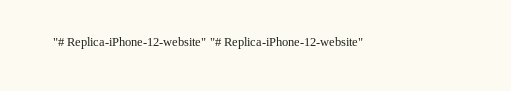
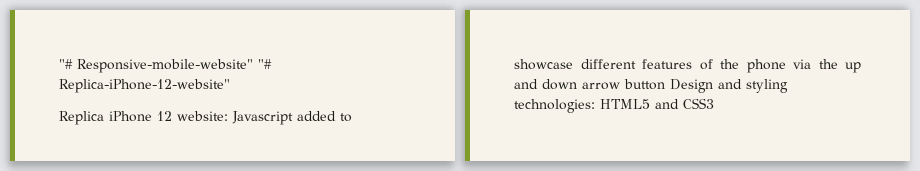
- "# Replica-iPhone-12-website" "# Replica-iPhone-12-website"
+ "# Responsive-mobile-website" "# Replica-iPhone-12-website"
+ Replica iPhone 12 website: Javascript added to showcase different features of the phone via the up and down arrow button Design and styling technologies: HTML5 and CSS3

